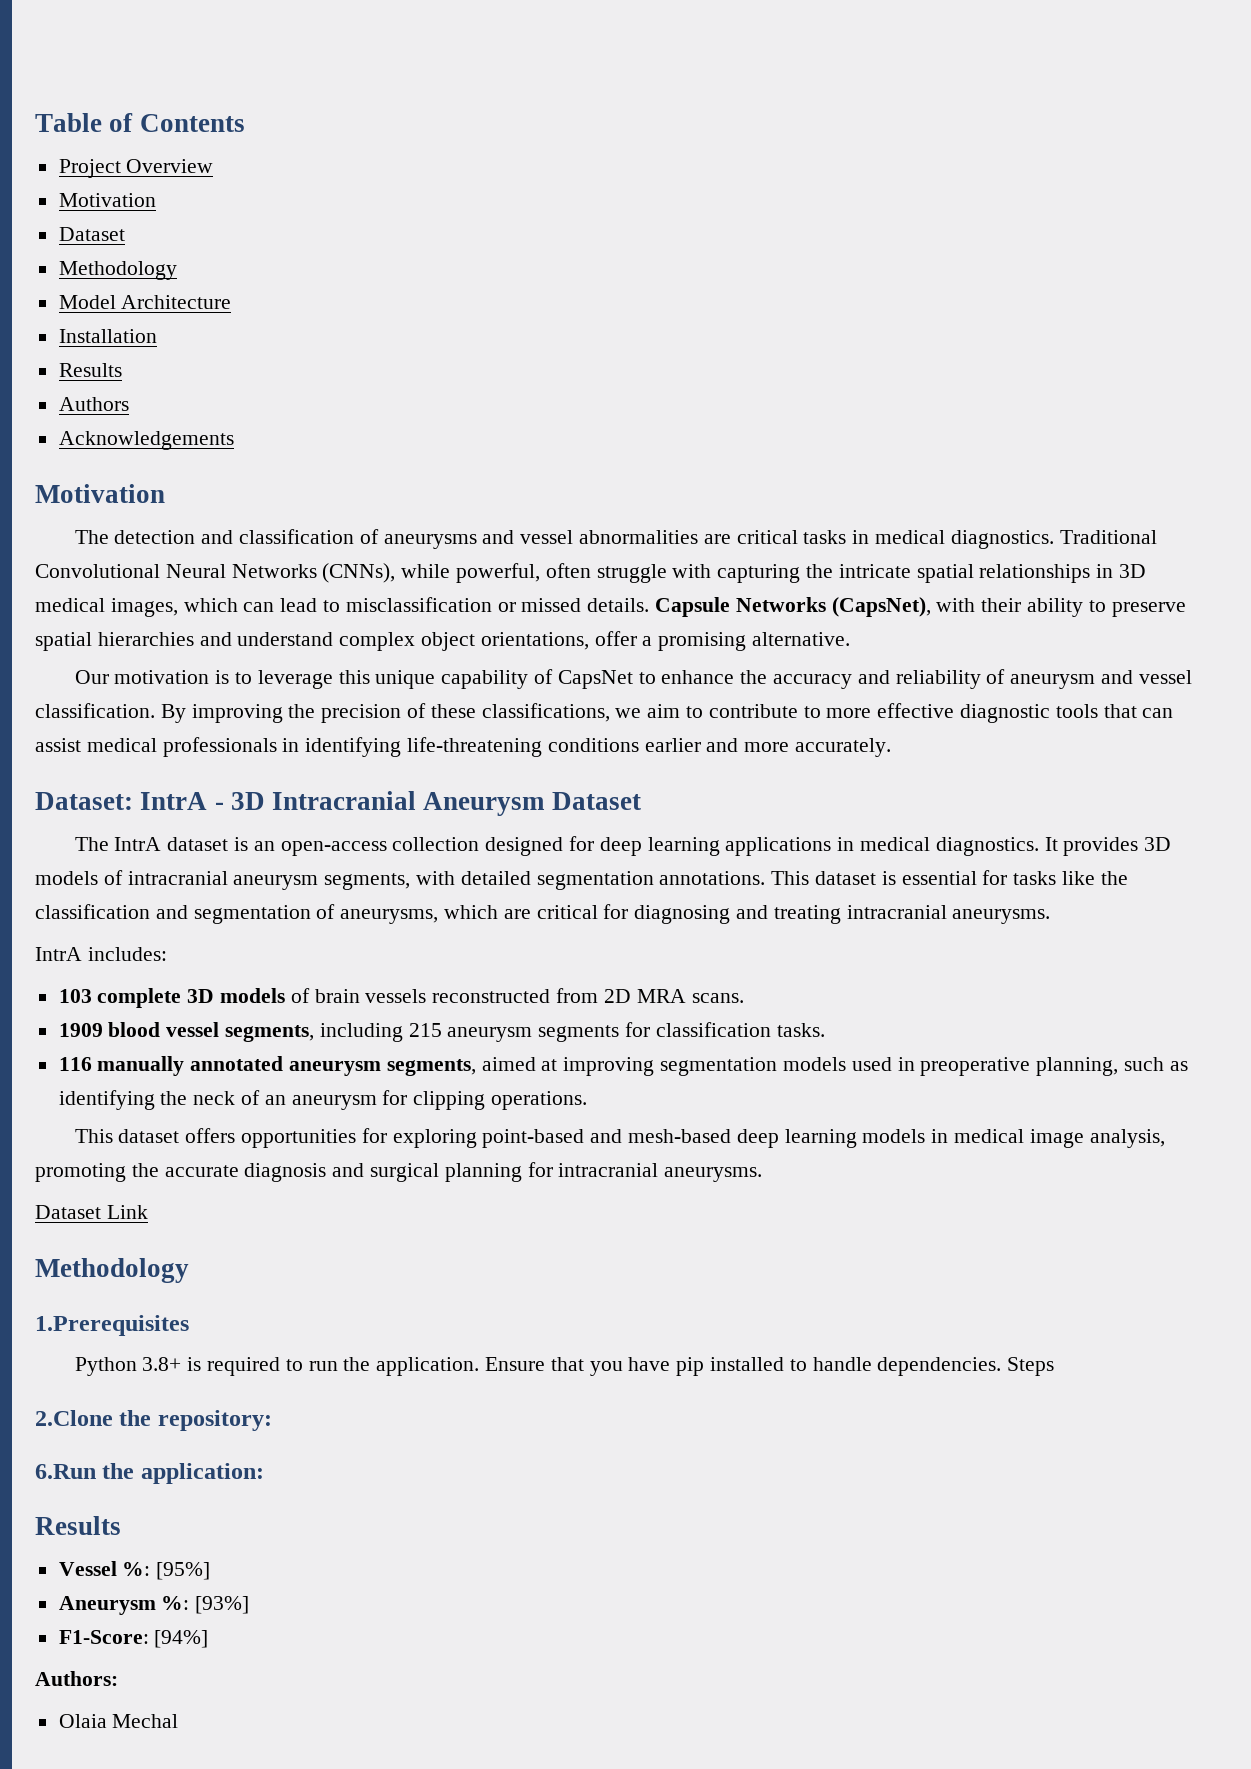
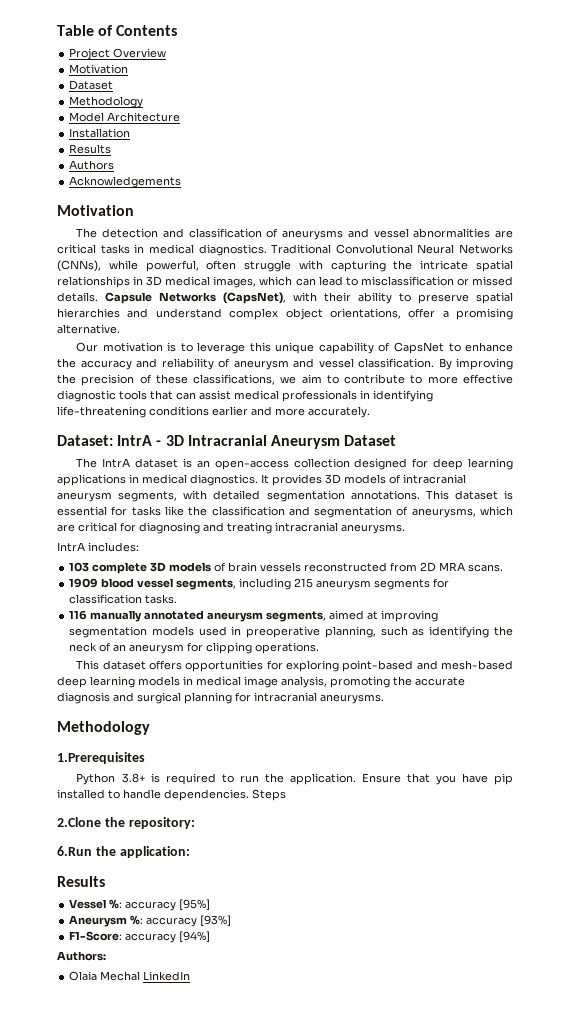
- Dataset Link
- Vessel %: [95%]
+ Vessel %: accuracy [95%]
- Aneurysm %: [93%]
+ Aneurysm %: accuracy [93%]
- F1-Score: [94%]
+ F1-Score: accuracy [94%]
- Olaia Mechal
+ Olaia Mechal LinkedIn

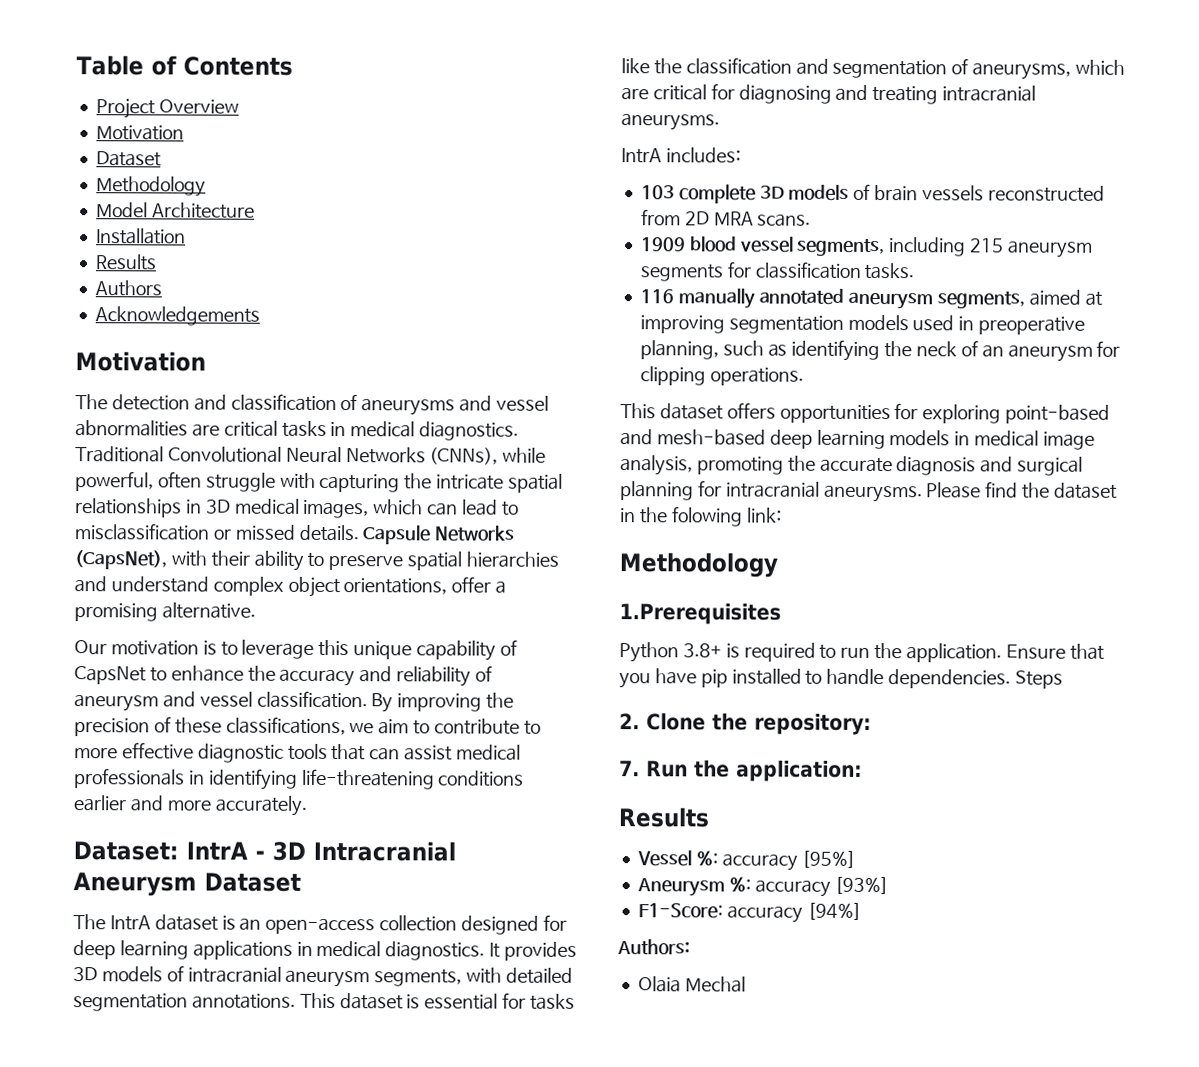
+ Please find the dataset in the folowing link:
- 2.Clone the repository:
+ 2. Clone the repository:
- 6.Run the application:
+ 7. Run the application:
- Olaia Mechal LinkedIn
+ Olaia Mechal

